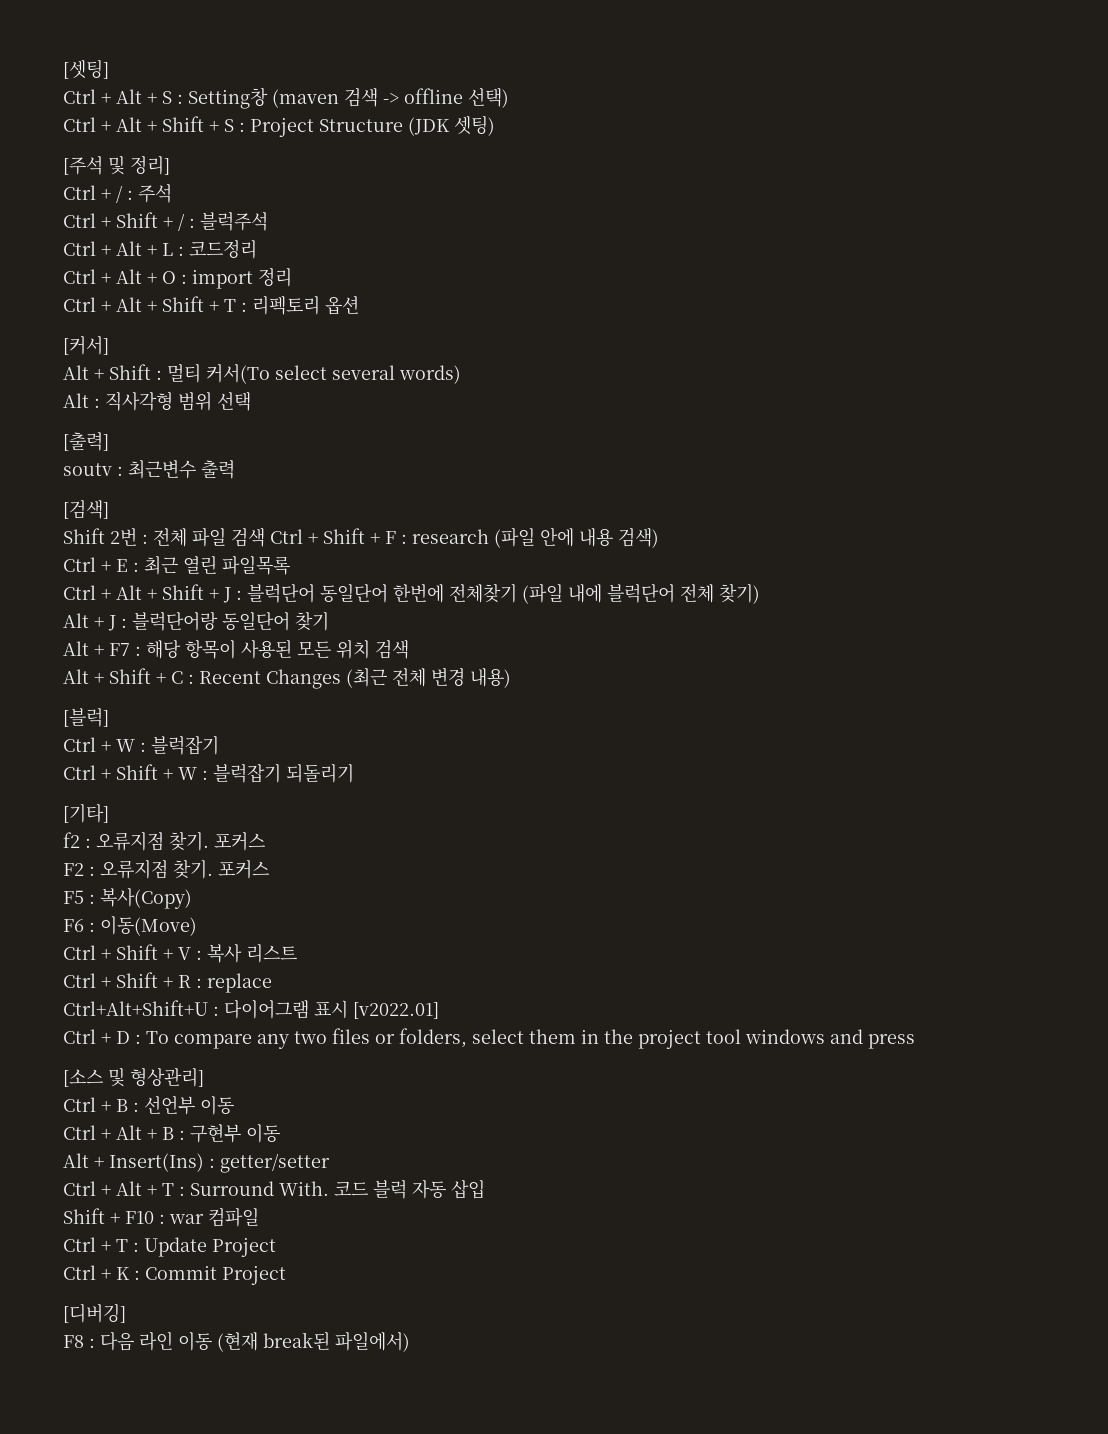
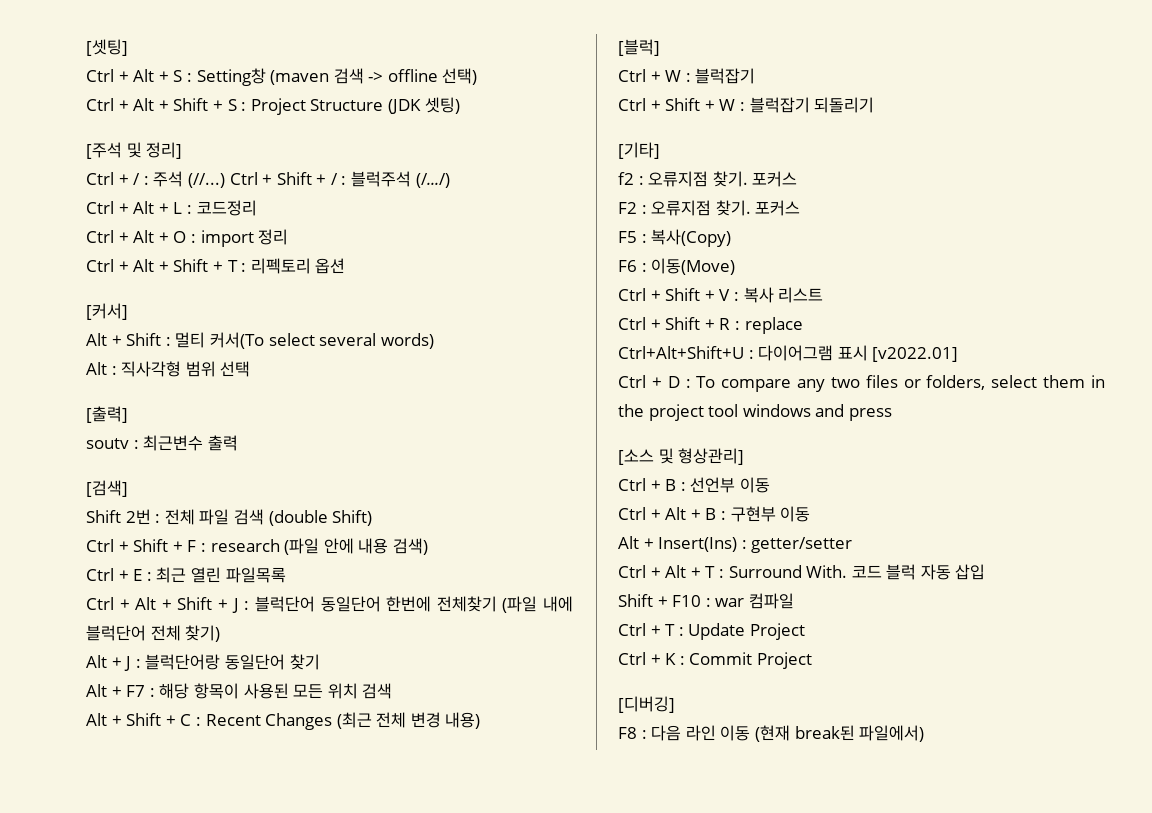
- Ctrl + / : 주석
- Ctrl + Shift + / : 블럭주석
+ Ctrl + / : 주석 (//...) Ctrl + Shift + / : 블럭주석 (/.../)
- Shift 2번 : 전체 파일 검색 Ctrl + Shift + F : research (파일 안에 내용 검색)
+ Shift 2번 : 전체 파일 검색 (double Shift)
+ Ctrl + Shift + F : research (파일 안에 내용 검색)

